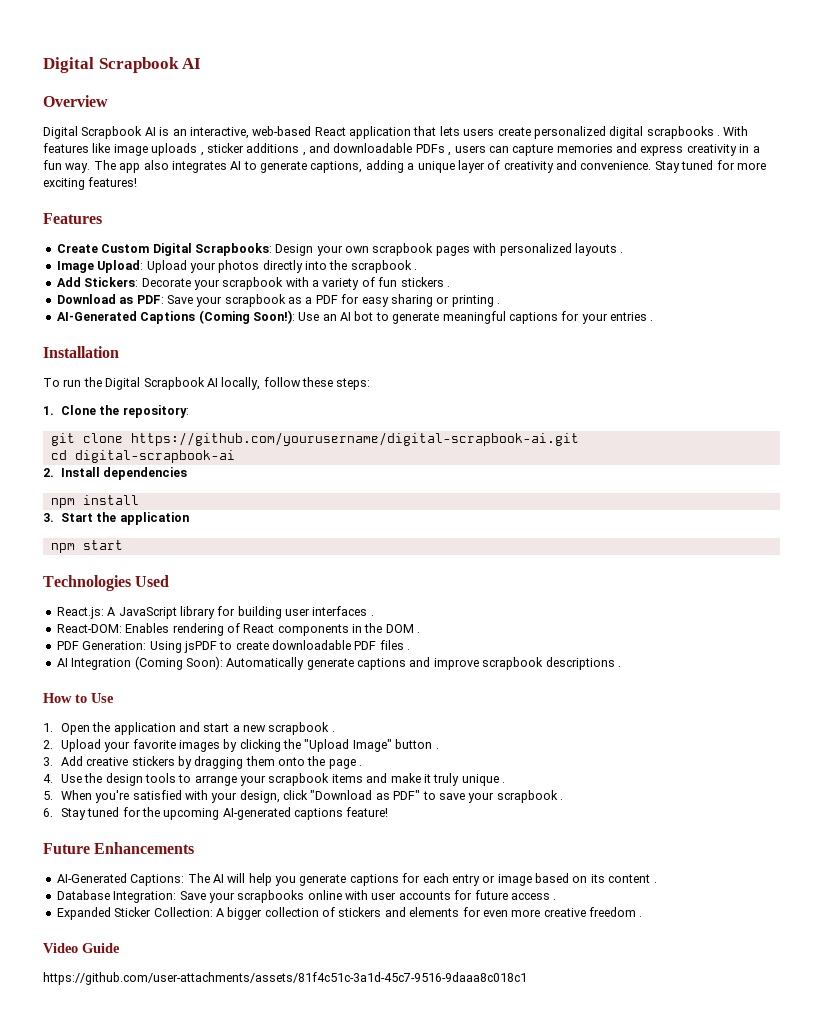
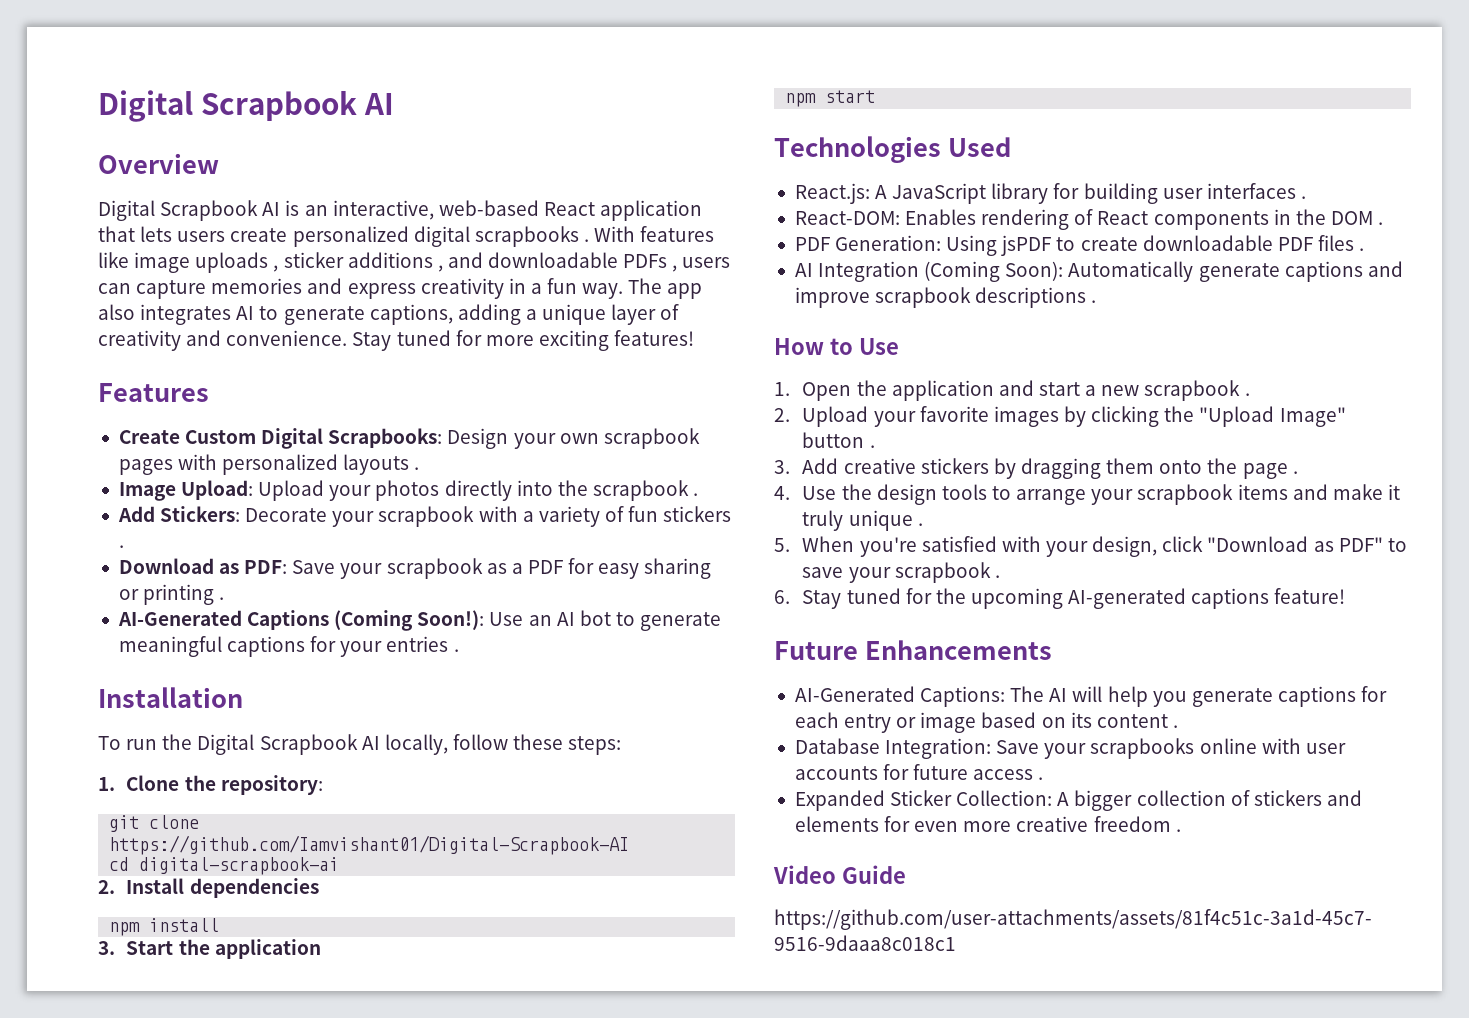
- git clone https://github.com/yourusername/digital-scrapbook-ai.git
+ git clone https://github.com/Iamvishant01/Digital-Scrapbook-AI

